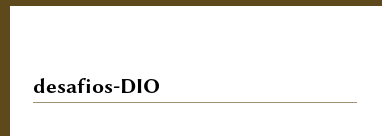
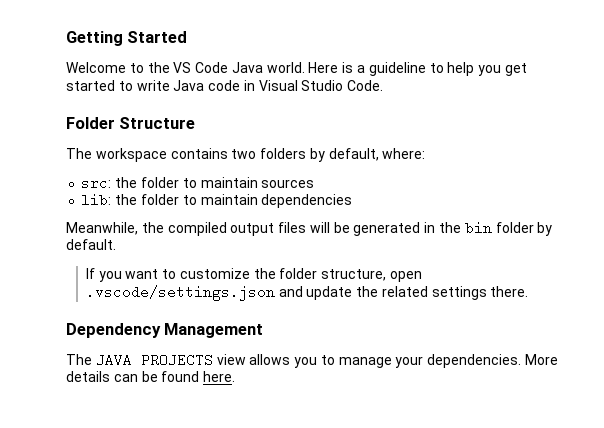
- desafios-DIO
+ Getting Started
+ Welcome to the VS Code Java world. Here is a guideline to help you get started to write Java code in Visual Studio Code.
+ Folder Structure
+ The workspace contains two folders by default, where:
+ src: the folder to maintain sources
+ lib: the folder to maintain dependencies
+ Meanwhile, the compiled output files will be generated in the bin folder by default.
+ If you want to customize the folder structure, open .vscode/settings.json and update the related settings there.
+ Dependency Management
+ The JAVA PROJECTS view allows you to manage your dependencies. More details can be found here.

